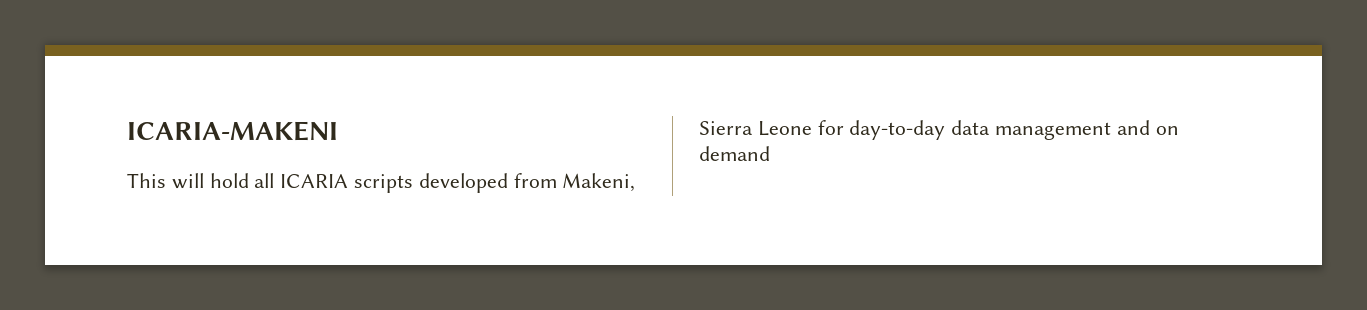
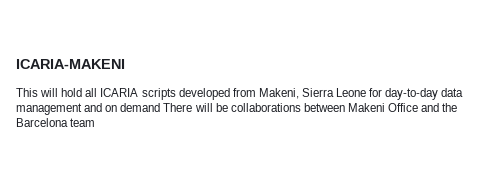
- This will hold all ICARIA scripts developed from Makeni, Sierra Leone for day-to-day data management and on demand
+ This will hold all ICARIA scripts developed from Makeni, Sierra Leone for day-to-day data management and on demand There will be collaborations between Makeni Office and the Barcelona team

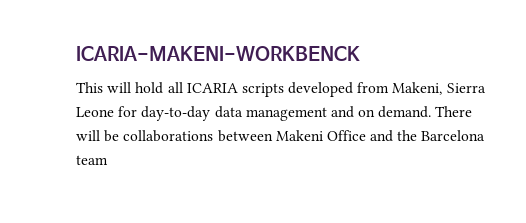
- ICARIA-MAKENI
+ ICARIA-MAKENI-WORKBENCK
- This will hold all ICARIA scripts developed from Makeni, Sierra Leone for day-to-day data management and on demand There will be collaborations between Makeni Office and the Barcelona team
+ This will hold all ICARIA scripts developed from Makeni, Sierra Leone for day-to-day data management and on demand. There will be collaborations between Makeni Office and the Barcelona team

